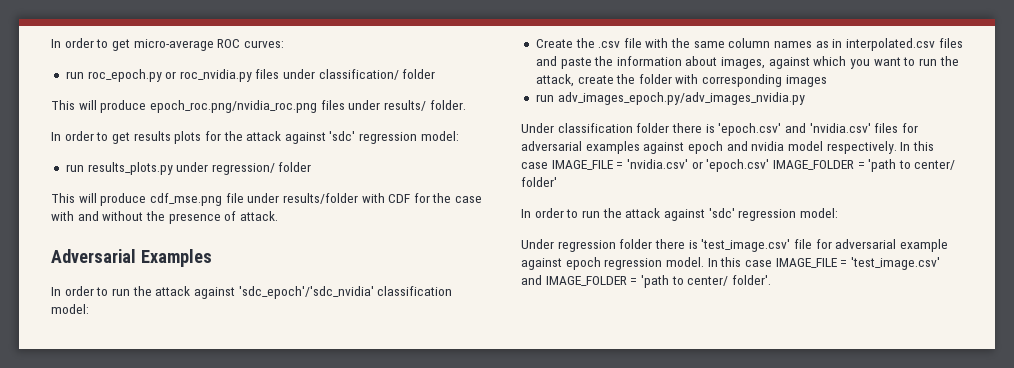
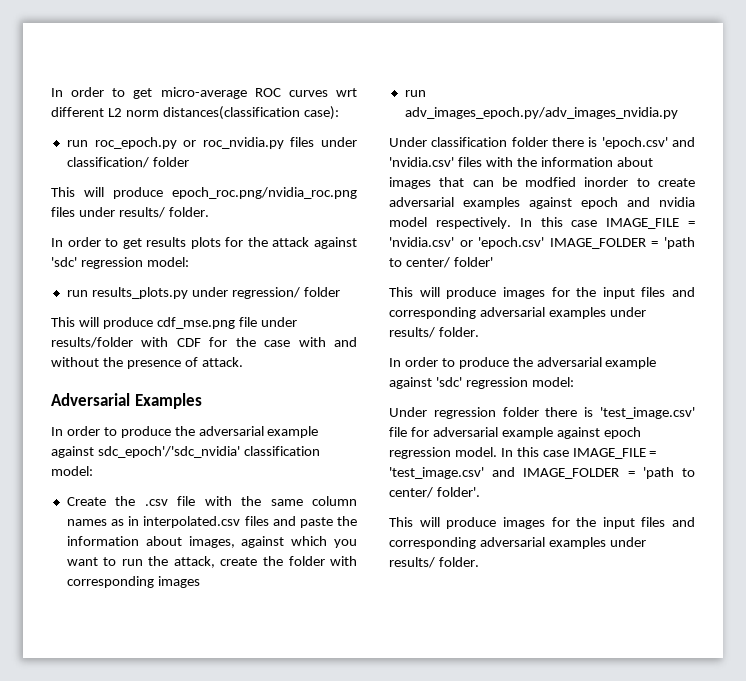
- In order to get micro-average ROC curves:
+ In order to get micro-average ROC curves wrt different L2 norm distances(classification case):
- In order to run the attack against 'sdc_epoch'/'sdc_nvidia' classification model:
+ In order to produce the adversarial example against sdc_epoch'/'sdc_nvidia' classification model:
- Under classification folder there is 'epoch.csv' and 'nvidia.csv' files for adversarial examples against epoch and nvidia model respectively.
+ Under classification folder there is 'epoch.csv' and 'nvidia.csv' files with the information about images that can be modfied inorder to create adversarial examples against epoch and nvidia model respectively.
  In this case IMAGE_FILE = 'nvidia.csv' or 'epoch.csv' IMAGE_FOLDER = 'path to center/ folder'
- In order to run the attack against 'sdc' regression model:
+ This will produce images for the input files and corresponding adversarial examples under results/ folder.
+ In order to produce the adversarial example against 'sdc' regression model:
  In this case IMAGE_FILE = 'test_image.csv' and IMAGE_FOLDER = 'path to center/ folder'.
+ This will produce images for the input files and corresponding adversarial examples under results/ folder.

